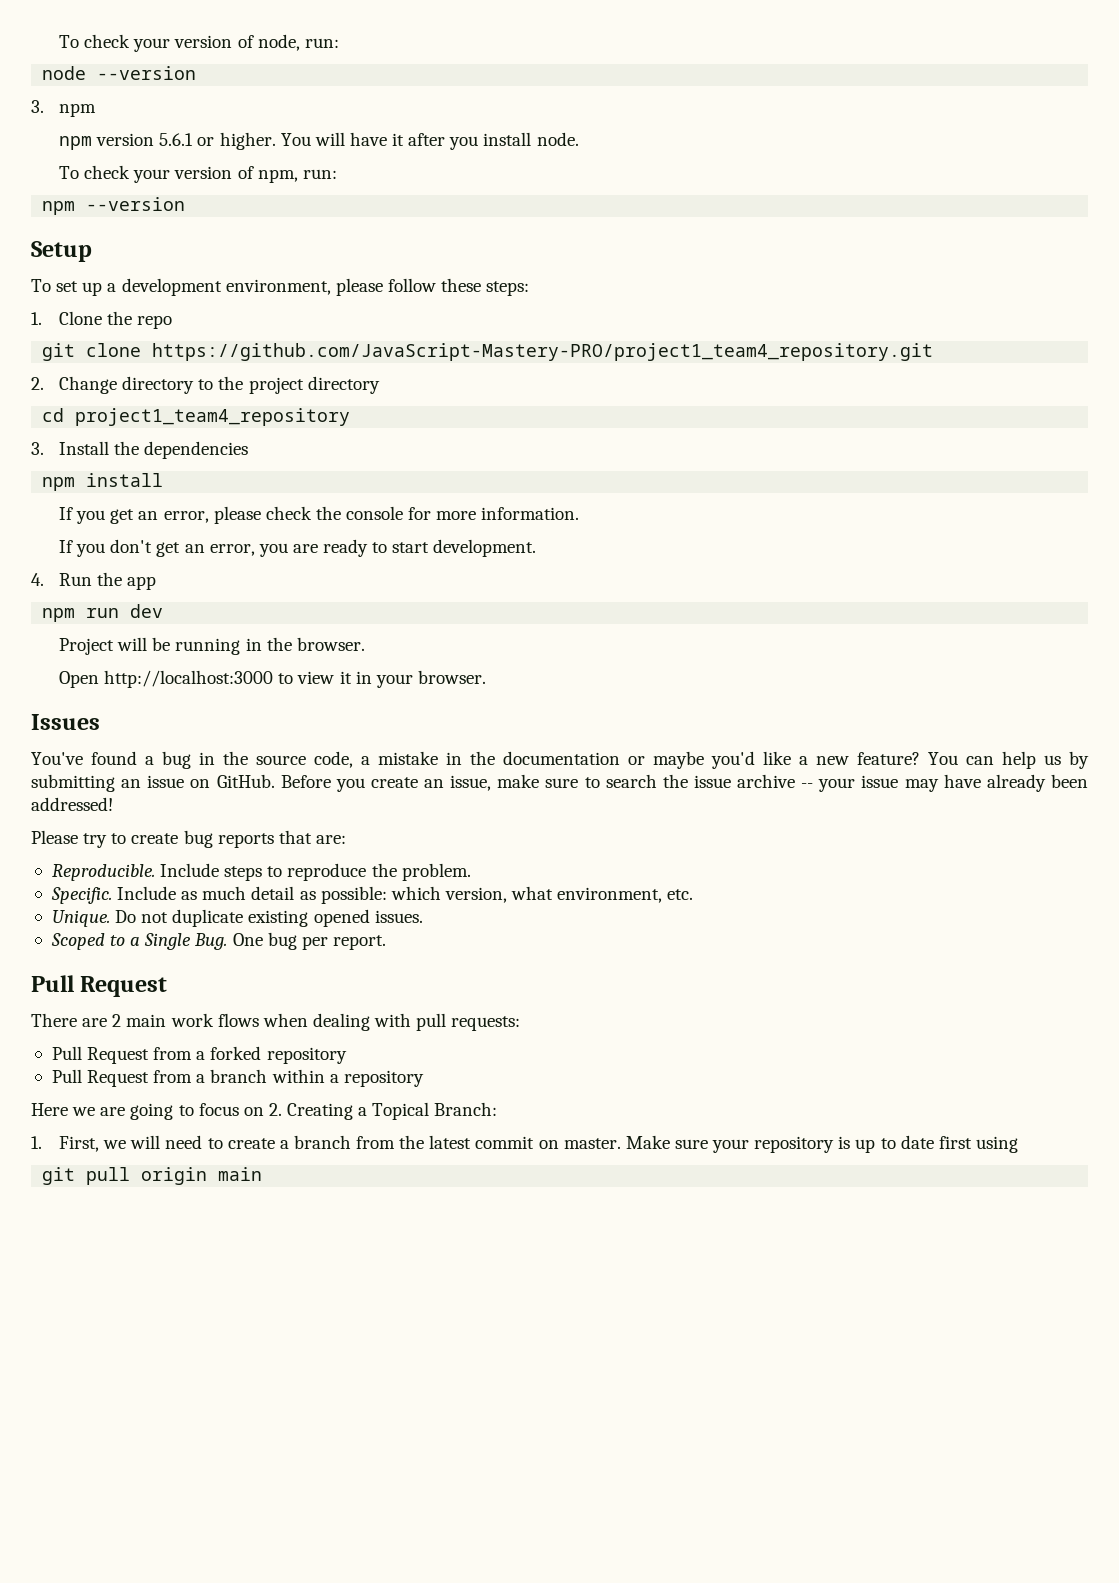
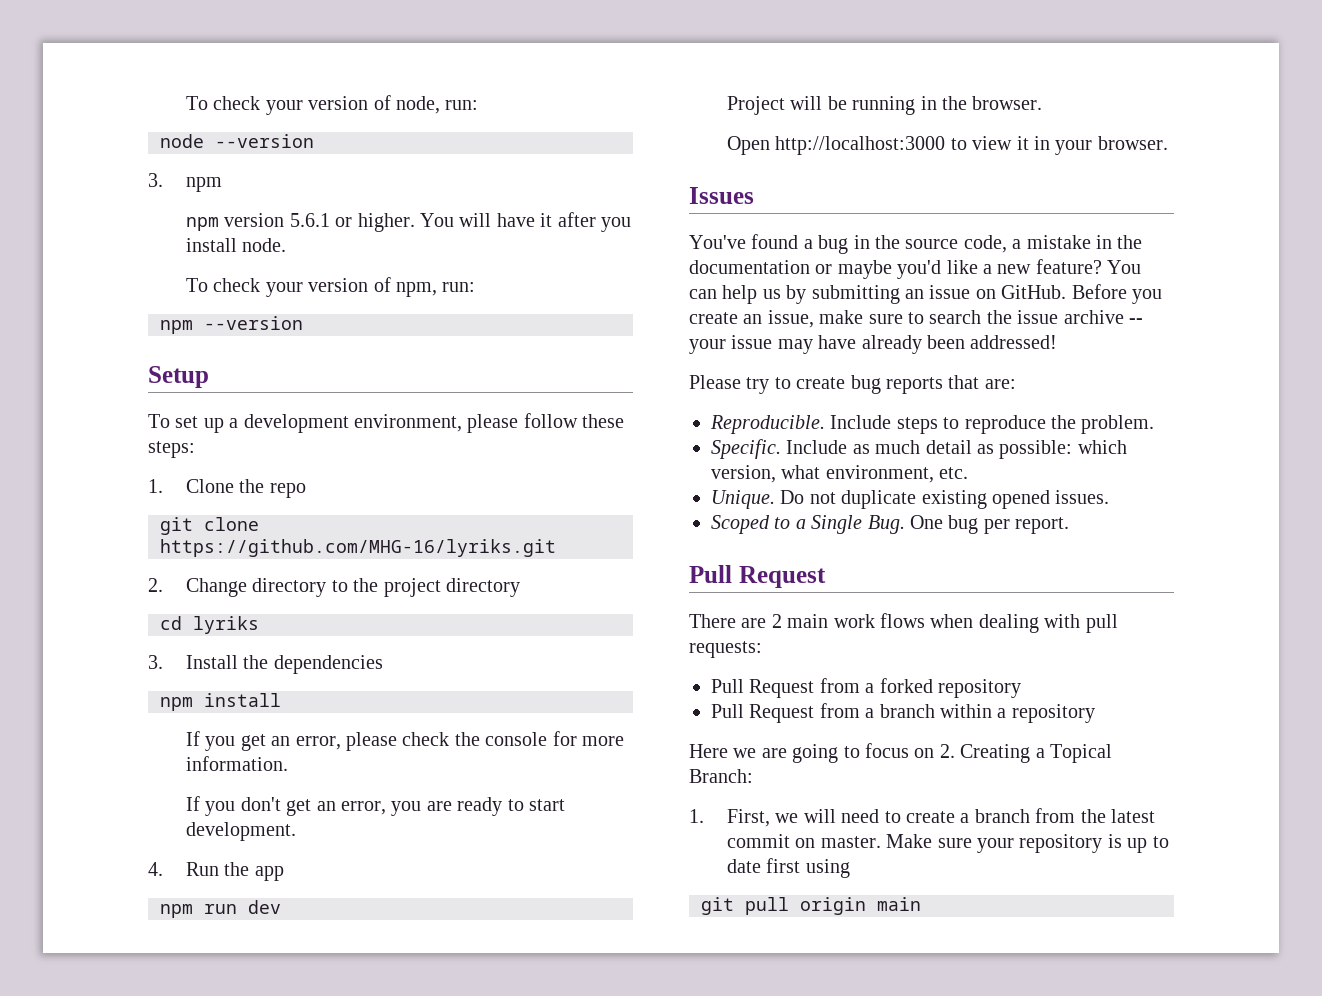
- git clone https://github.com/JavaScript-Mastery-PRO/project1_team4_repository.git
+ git clone https://github.com/MHG-16/lyriks.git
- cd project1_team4_repository
+ cd lyriks

